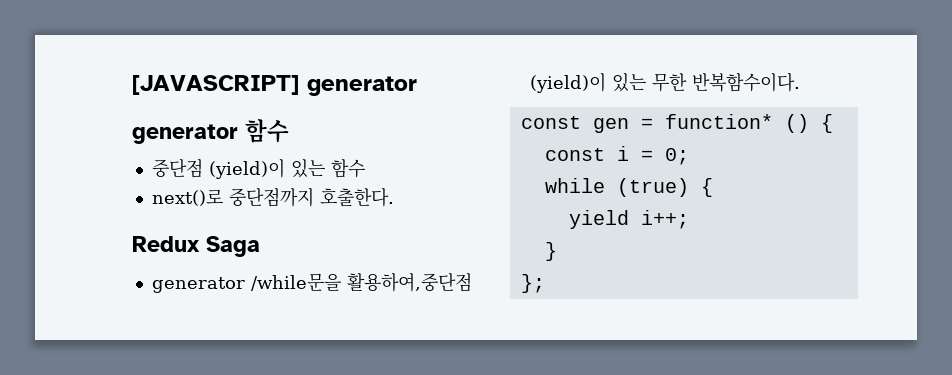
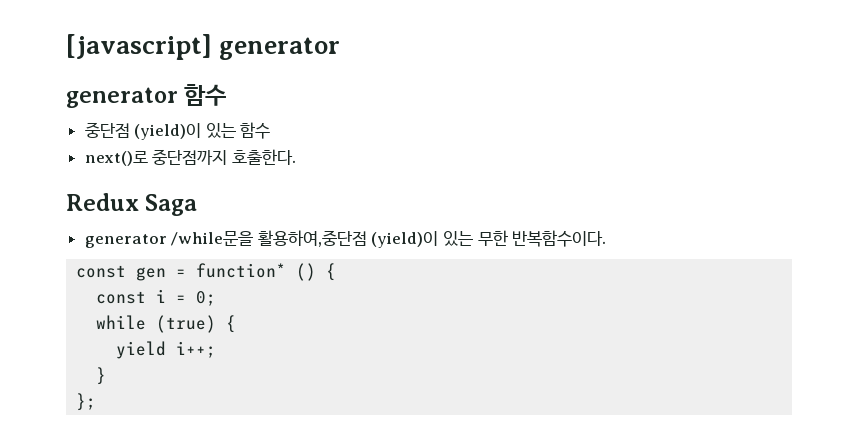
- [JAVASCRIPT] generator
+ [javascript] generator

